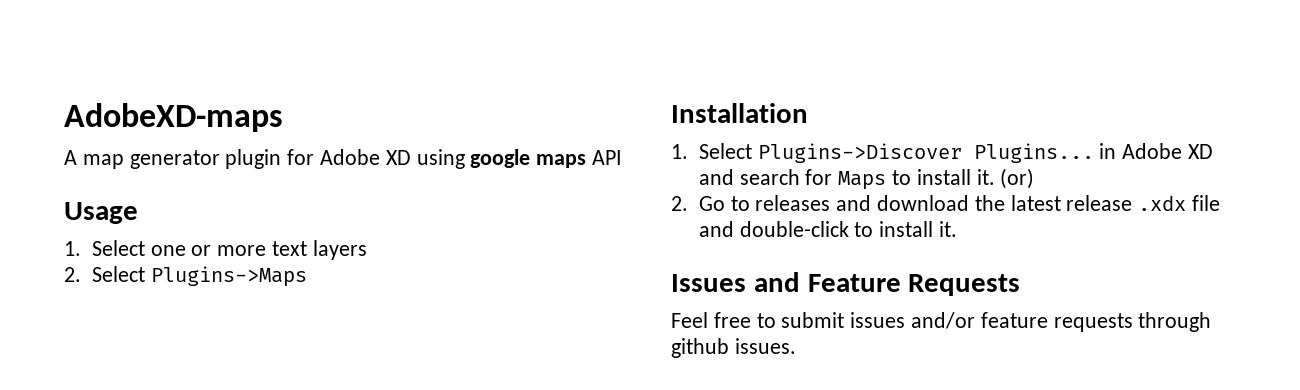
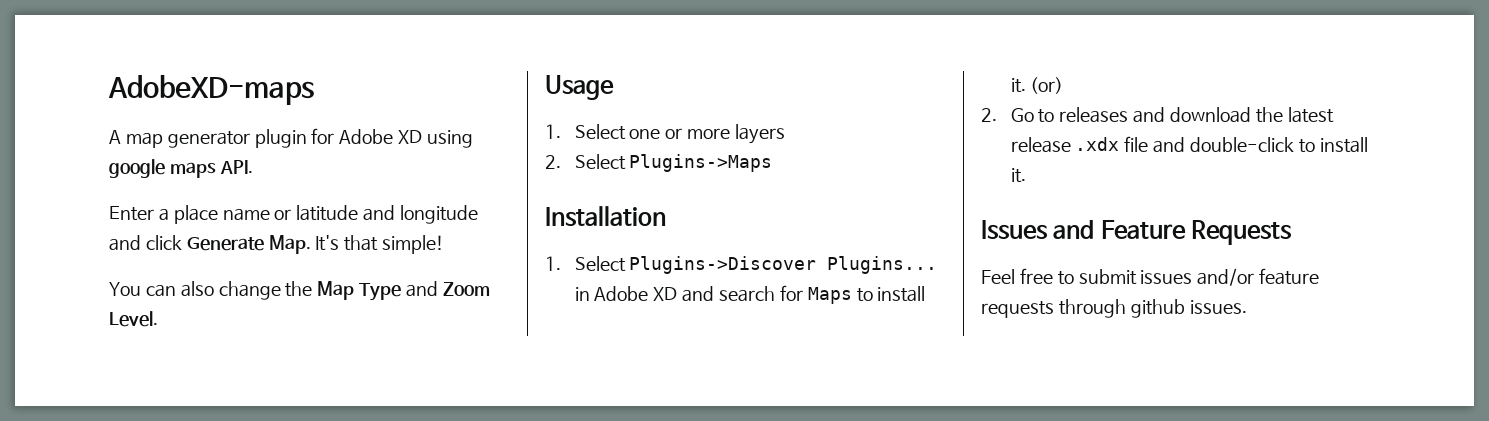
- A map generator plugin for Adobe XD using google maps API
+ A map generator plugin for Adobe XD using google maps API.
+ Enter a place name or latitude and longitude and click Generate Map. It's that simple!
+ You can also change the Map Type and Zoom Level.
- 1. Select one or more text layers
+ 1. Select one or more layers

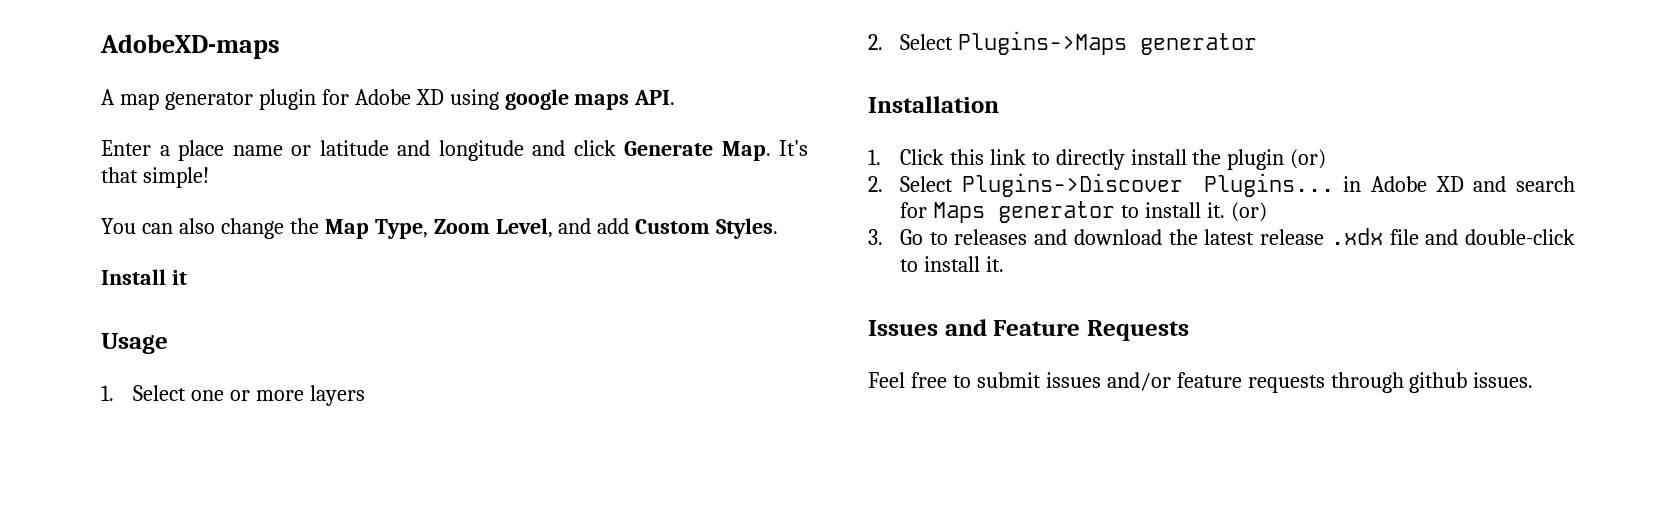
- You can also change the Map Type and Zoom Level.
+ You can also change the Map Type, Zoom Level, and add Custom Styles.
+ Install it
- 2. Select Plugins->Maps
+ 2. Select Plugins->Maps generator
- 1. Select Plugins->Discover Plugins... in Adobe XD and search for Maps to install it.
+ 1. Click this link to directly install the plugin (or)
+ 2. Select Plugins->Discover Plugins... in Adobe XD and search for Maps generator to install it.
- 2. Go to releases and download the latest release .xdx file and double-click to install it.
+ 3. Go to releases and download the latest release .xdx file and double-click to install it.

